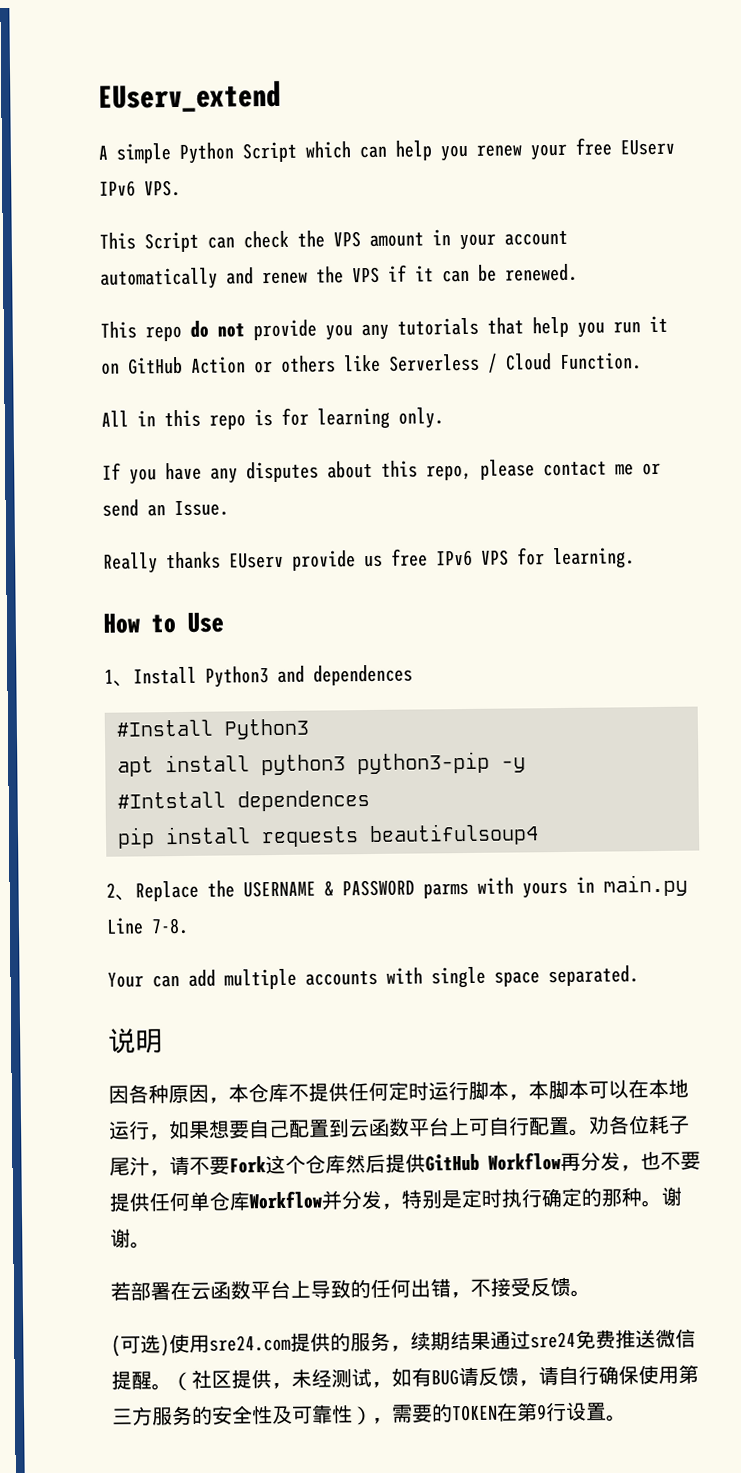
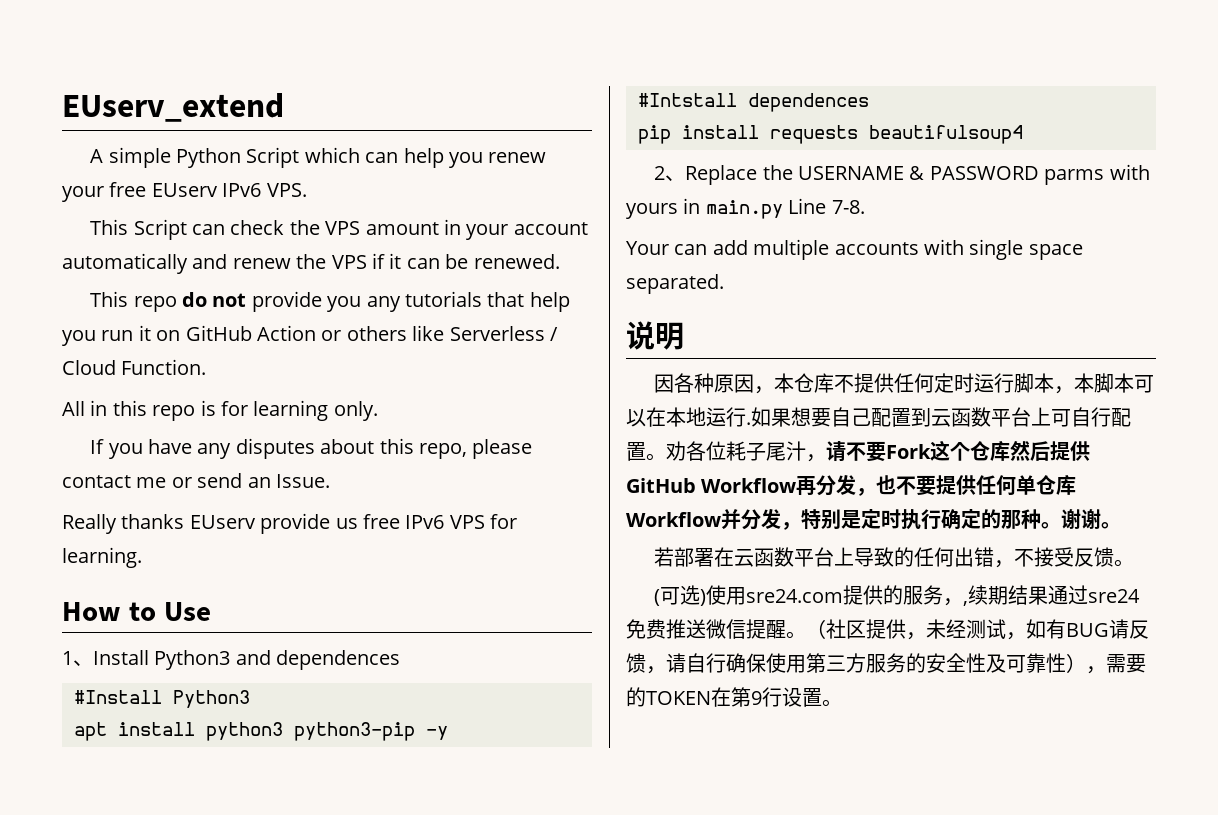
- 因各种原因，本仓库不提供任何定时运行脚本，本脚本可以在本地运行，如果想要自己配置到云函数平台上可自行配置。
+ 因各种原因，本仓库不提供任何定时运行脚本，本脚本可以在本地运行.如果想要自己配置到云函数平台上可自行配置。
- (可选)使用sre24.com提供的服务，续期结果通过sre24免费推送微信提醒。
+ (可选)使用sre24.com提供的服务，,续期结果通过sre24免费推送微信提醒。

